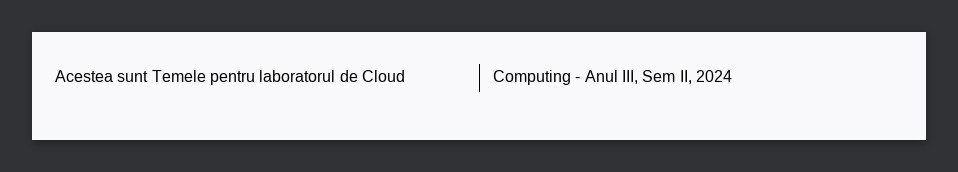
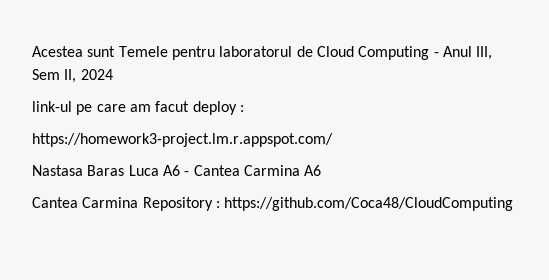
+ link-ul pe care am facut deploy :
+ https://homework3-project.lm.r.appspot.com/
+ Nastasa Baras Luca A6 - Cantea Carmina A6
+ Cantea Carmina Repository : https://github.com/Coca48/CloudComputing

